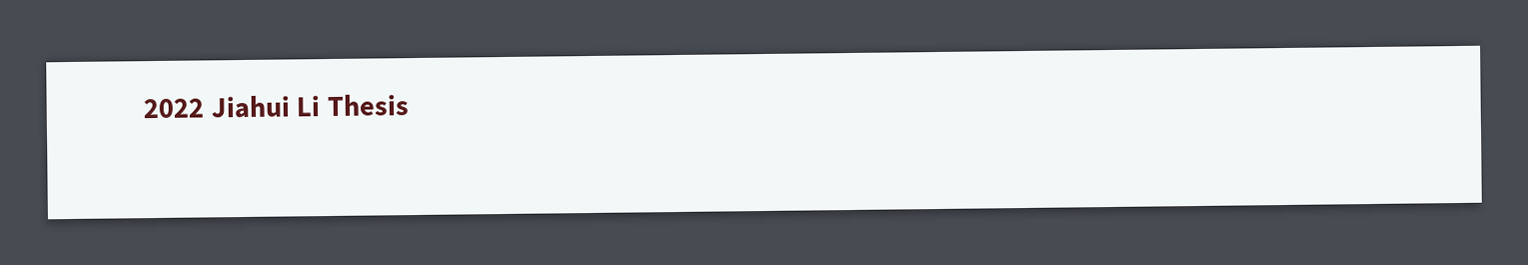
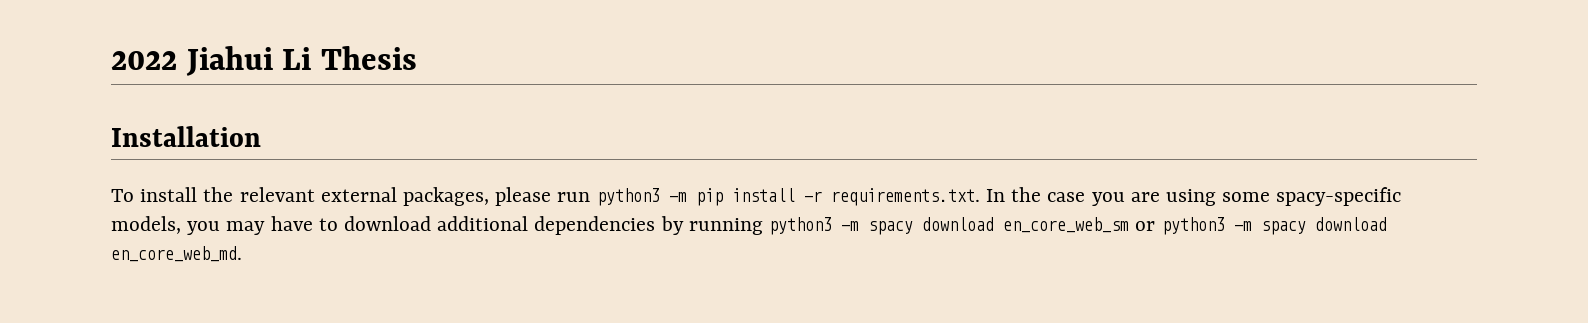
+ Installation
+ To install the relevant external packages, please run python3 -m pip install -r requirements.txt. In the case you are using some spacy-specific models, you may have to download additional dependencies by running python3 -m spacy download en_core_web_sm or python3 -m spacy download en_core_web_md.

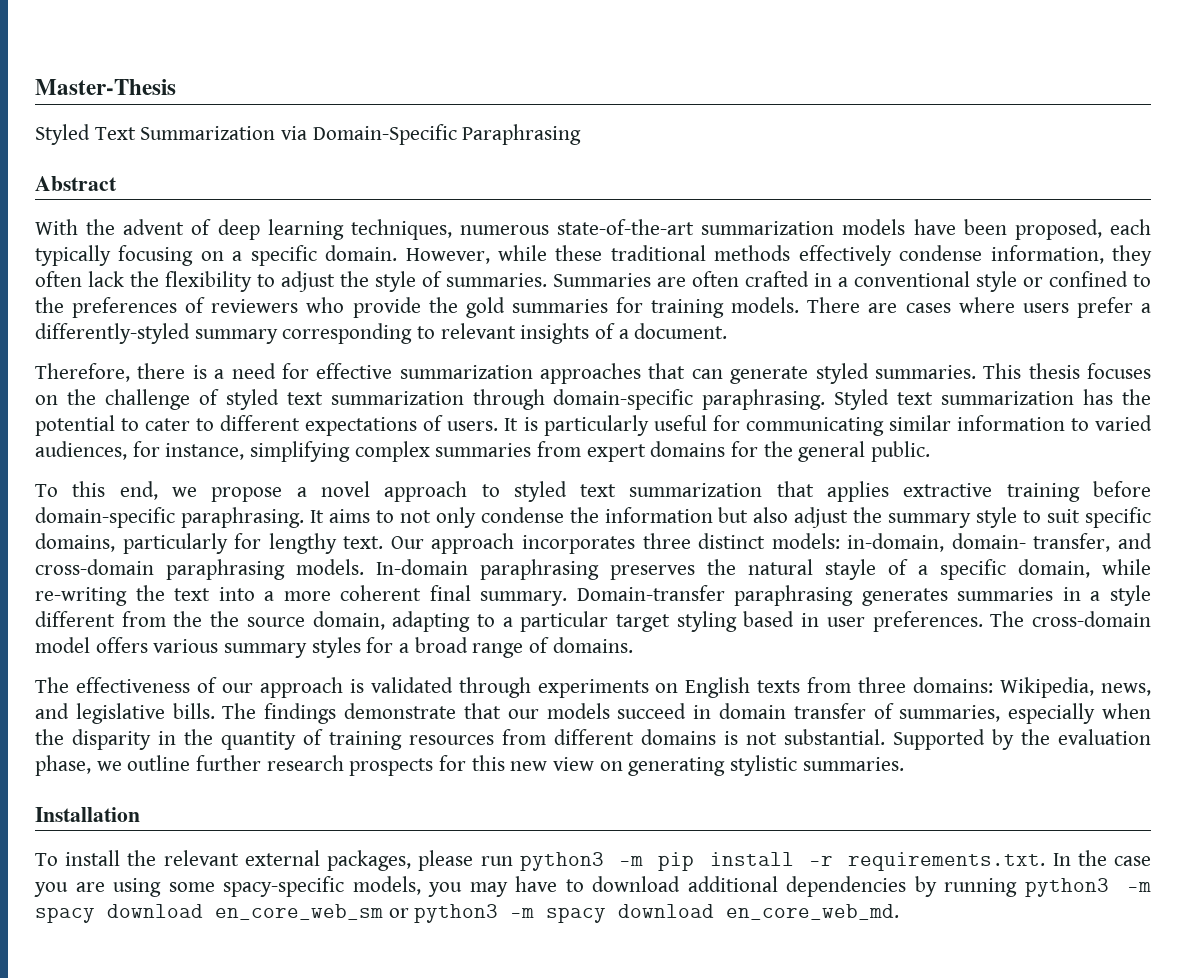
- 2022 Jiahui Li Thesis
+ Master-Thesis
+ Styled Text Summarization via Domain-Specific Paraphrasing
+ Abstract
+ With the advent of deep learning techniques, numerous state-of-the-art summarization models have been proposed, each typically focusing on a specific domain. However, while these traditional methods effectively condense information, they often lack the flexibility to adjust the style of summaries. Summaries are often crafted in a conventional style or confined to the preferences of reviewers who provide the gold summaries for training models. There are cases where users prefer a differently-styled summary corresponding to relevant insights of a document.
+ Therefore, there is a need for effective summarization approaches that can generate styled summaries. This thesis focuses on the challenge of styled text summarization through domain-specific paraphrasing. Styled text summarization has the potential to cater to different expectations of users. It is particularly useful for communicating similar information to varied audiences, for instance, simplifying complex summaries from expert domains for the general public.
+ To this end, we propose a novel approach to styled text summarization that applies extractive training before domain-specific paraphrasing. It aims to not only condense the information but also adjust the summary style to suit specific domains, particularly for lengthy text. Our approach incorporates three distinct models: in-domain, domain- transfer, and cross-domain paraphrasing models. In-domain paraphrasing preserves the natural stayle of a specific domain, while re-writing the text into a more coherent final summary. Domain-transfer paraphrasing generates summaries in a style different from the the source domain, adapting to a particular target styling based in user preferences. The cross-domain model offers various summary styles for a broad range of domains.
+ The effectiveness of our approach is validated through experiments on English texts from three domains: Wikipedia, news, and legislative bills. The findings demonstrate that our models succeed in domain transfer of summaries, especially when the disparity in the quantity of training resources from different domains is not substantial. Supported by the evaluation phase, we outline further research prospects for this new view on generating stylistic summaries.

